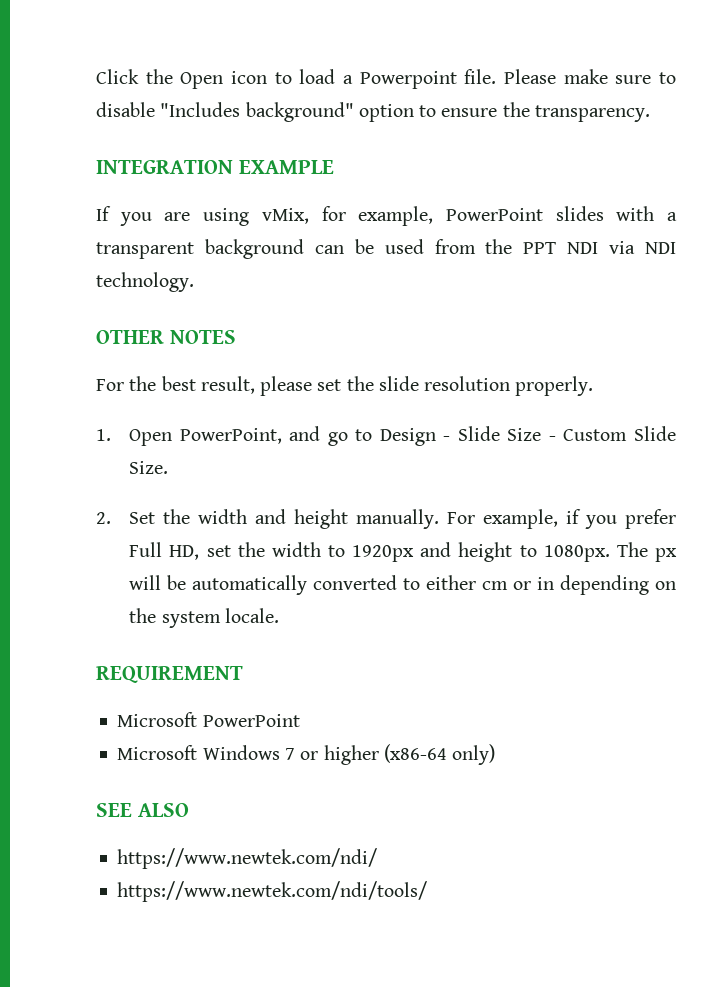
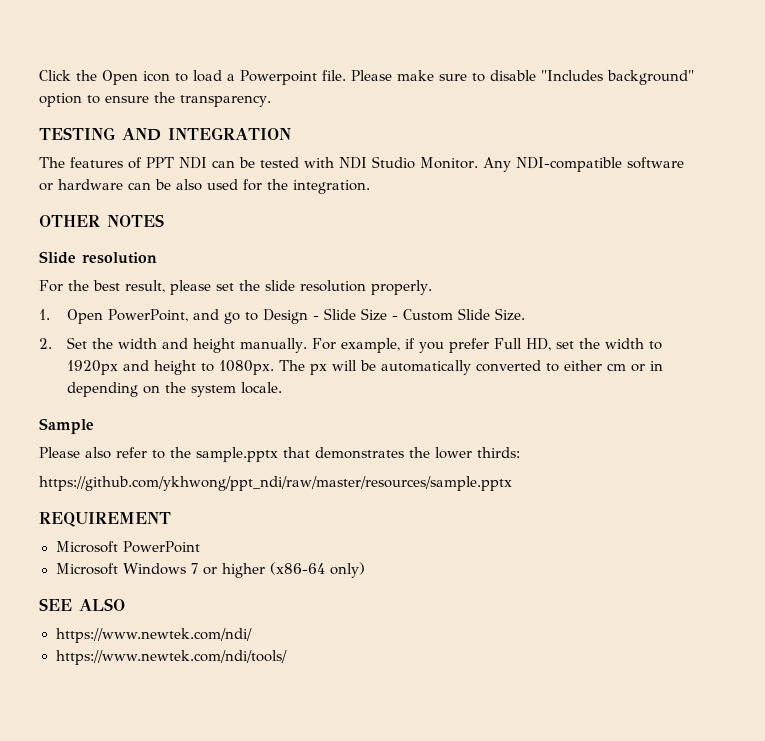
- INTEGRATION EXAMPLE
- If you are using vMix, for example, PowerPoint slides with a transparent background can be used from the PPT NDI via NDI technology.
+ TESTING AND INTEGRATION
+ The features of PPT NDI can be tested with NDI Studio Monitor. Any NDI-compatible software or hardware can be also used for the integration.
+ Slide resolution
+ Sample
+ Please also refer to the sample.pptx that demonstrates the lower thirds:
+ https://github.com/ykhwong/ppt_ndi/raw/master/resources/sample.pptx

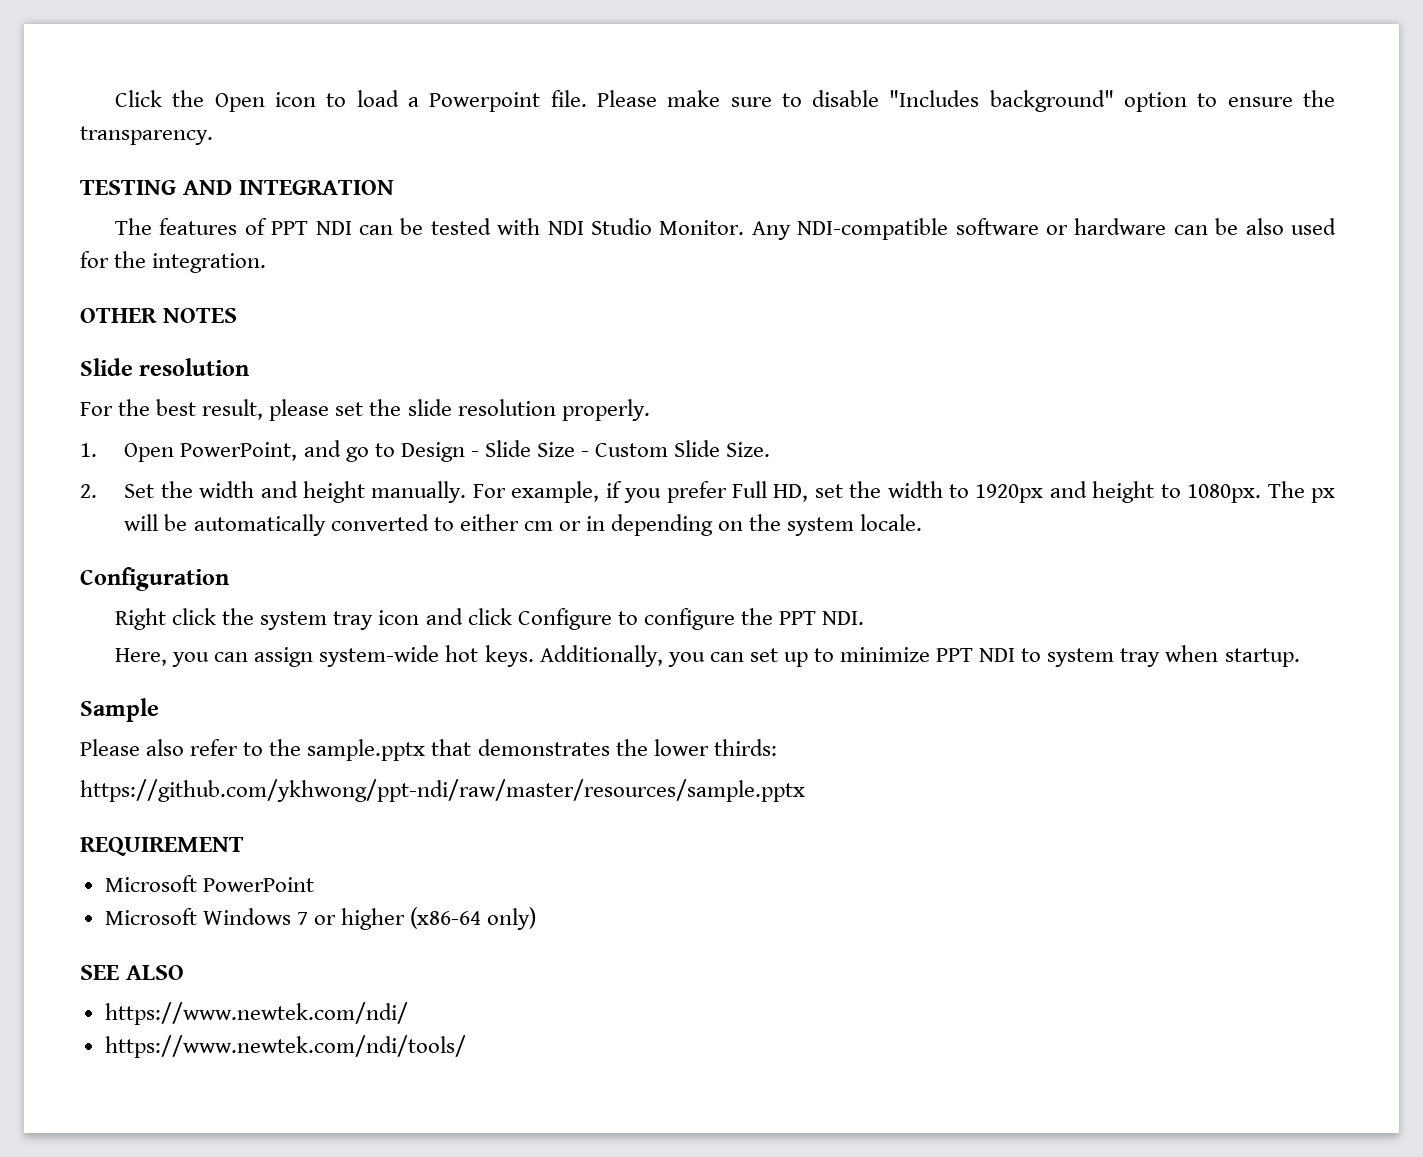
+ Configuration
+ Right click the system tray icon and click Configure to configure the PPT NDI.
+ Here, you can assign system-wide hot keys. Additionally, you can set up to minimize PPT NDI to system tray when startup.
- https://github.com/ykhwong/ppt_ndi/raw/master/resources/sample.pptx
+ https://github.com/ykhwong/ppt-ndi/raw/master/resources/sample.pptx

